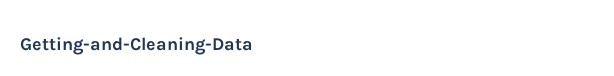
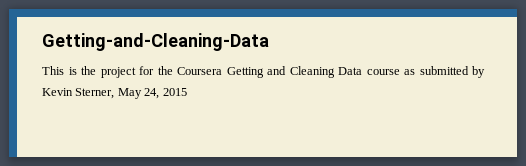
+ This is the project for the Coursera Getting and Cleaning Data course as submitted by Kevin Sterner, May 24, 2015

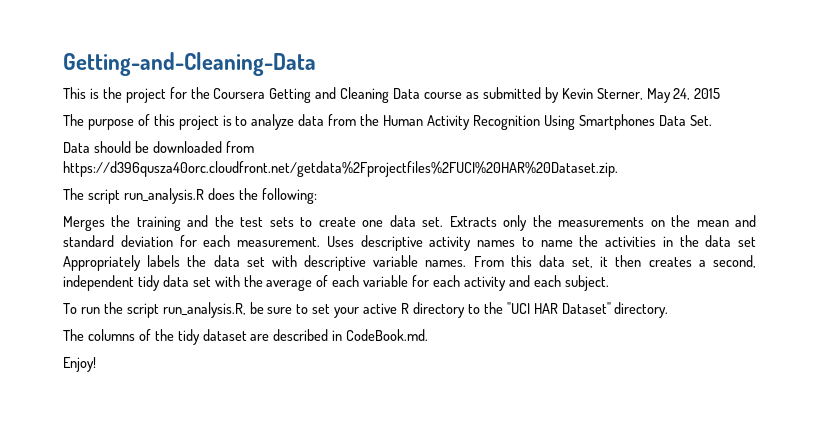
+ The purpose of this project is to analyze data from the Human Activity Recognition Using Smartphones Data Set.
+ Data should be downloaded from https://d396qusza40orc.cloudfront.net/getdata%2Fprojectfiles%2FUCI%20HAR%20Dataset.zip.
+ The script run_analysis.R does the following:
+ Merges the training and the test sets to create one data set. Extracts only the measurements on the mean and standard deviation for each measurement. Uses descriptive activity names to name the activities in the data set Appropriately labels the data set with descriptive variable names. From this data set, it then creates a second, independent tidy data set with the average of each variable for each activity and each subject.
+ To run the script run_analysis.R, be sure to set your active R directory to the "UCI HAR Dataset" directory.
+ The columns of the tidy dataset are described in CodeBook.md.
+ Enjoy!

